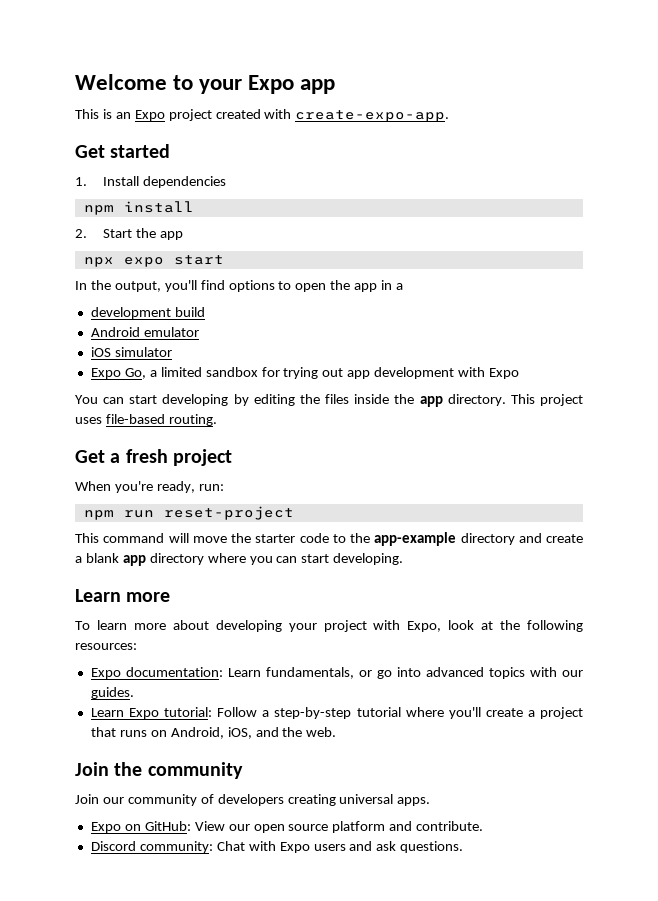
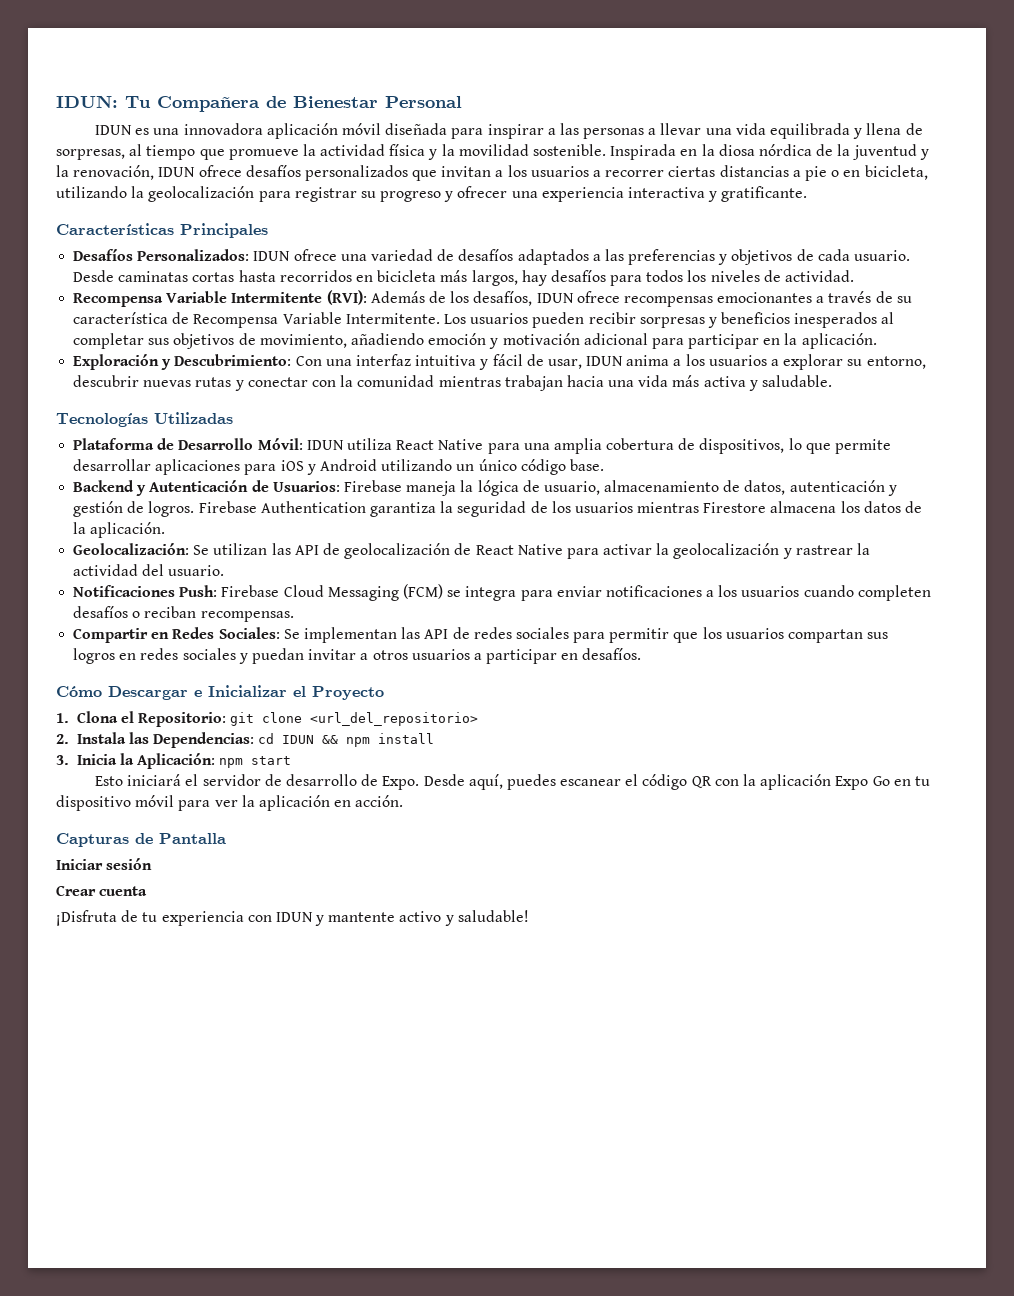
- Welcome to your Expo app
- This is an Expo project created with create-expo-app.
- Get started
- 1. Install dependencies
- npm install
- 2. Start the app
- npx expo start
- In the output, you'll find options to open the app in a
- development build
- Android emulator
- iOS simulator
- Expo Go, a limited sandbox for trying out app development with Expo
- You can start developing by editing the files inside the app directory. This project uses file-based routing.
- Get a fresh project
- When you're ready, run:
- npm run reset-project
- This command will move the starter code to the app-example directory and create a blank app directory where you can start developing.
- Learn more
- To learn more about developing your project with Expo, look at the following resources:
- Expo documentation: Learn fundamentals, or go into advanced topics with our guides.
- Learn Expo tutorial: Follow a step-by-step tutorial where you'll create a project that runs on Android, iOS, and the web.
- Join the community
- Join our community of developers creating universal apps.
- Expo on GitHub: View our open source platform and contribute.
- Discord community: Chat with Expo users and ask questions.
+ IDUN: Tu Compañera de Bienestar Personal
+ IDUN es una innovadora aplicación móvil diseñada para inspirar a las personas a llevar una vida equilibrada y llena de sorpresas, al tiempo que promueve la actividad física y la movilidad sostenible. Inspirada en la diosa nórdica de la juventud y la renovación, IDUN ofrece desafíos personalizados que invitan a los usuarios a recorrer ciertas distancias a pie o en bicicleta, utilizando la geolocalización para registrar su progreso y ofrecer una experiencia interactiva y gratificante.
+ Características Principales
+ Desafíos Personalizados: IDUN ofrece una variedad de desafíos adaptados a las preferencias y objetivos de cada usuario. Desde caminatas cortas hasta recorridos en bicicleta más largos, hay desafíos para todos los niveles de actividad.
+ Recompensa Variable Intermitente (RVI): Además de los desafíos, IDUN ofrece recompensas emocionantes a través de su característica de Recompensa Variable Intermitente. Los usuarios pueden recibir sorpresas y beneficios inesperados al completar sus objetivos de movimiento, añadiendo emoción y motivación adicional para participar en la aplicación.
+ Exploración y Descubrimiento: Con una interfaz intuitiva y fácil de usar, IDUN anima a los usuarios a explorar su entorno, descubrir nuevas rutas y conectar con la comunidad mientras trabajan hacia una vida más activa y saludable.
+ Tecnologías Utilizadas
+ Plataforma de Desarrollo Móvil: IDUN utiliza React Native para una amplia cobertura de dispositivos, lo que permite desarrollar aplicaciones para iOS y Android utilizando un único código base.
+ Backend y Autenticación de Usuarios: Firebase maneja la lógica de usuario, almacenamiento de datos, autenticación y gestión de logros. Firebase Authentication garantiza la seguridad de los usuarios mientras Firestore almacena los datos de la aplicación.
+ Geolocalización: Se utilizan las API de geolocalización de React Native para activar la geolocalización y rastrear la actividad del usuario.
+ Notificaciones Push: Firebase Cloud Messaging (FCM) se integra para enviar notificaciones a los usuarios cuando completen desafíos o reciban recompensas.
+ Compartir en Redes Sociales: Se implementan las API de redes sociales para permitir que los usuarios compartan sus logros en redes sociales y puedan invitar a otros usuarios a participar en desafíos.
+ Cómo Descargar e Inicializar el Proyecto
+ 1. Clona el Repositorio: git clone <url_del_repositorio>
+ 2. Instala las Dependencias: cd IDUN && npm install
+ 3. Inicia la Aplicación: npm start
+ Esto iniciará el servidor de desarrollo de Expo. Desde aquí, puedes escanear el código QR con la aplicación Expo Go en tu dispositivo móvil para ver la aplicación en acción.
+ Capturas de Pantalla
+ Iniciar sesión
+ Crear cuenta
+ ¡Disfruta de tu experiencia con IDUN y mantente activo y saludable!

